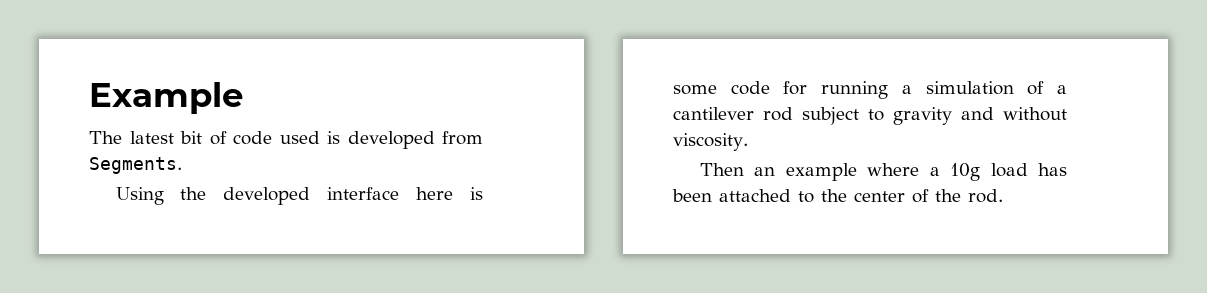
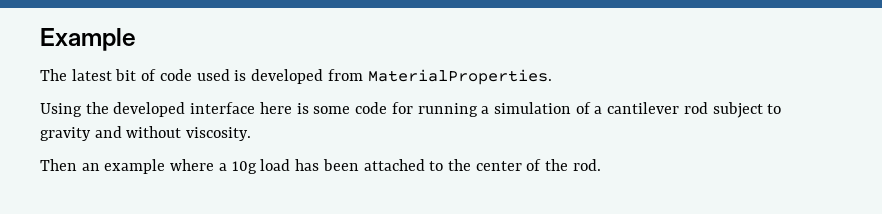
- The latest bit of code used is developed from Segments.
+ The latest bit of code used is developed from MaterialProperties.

